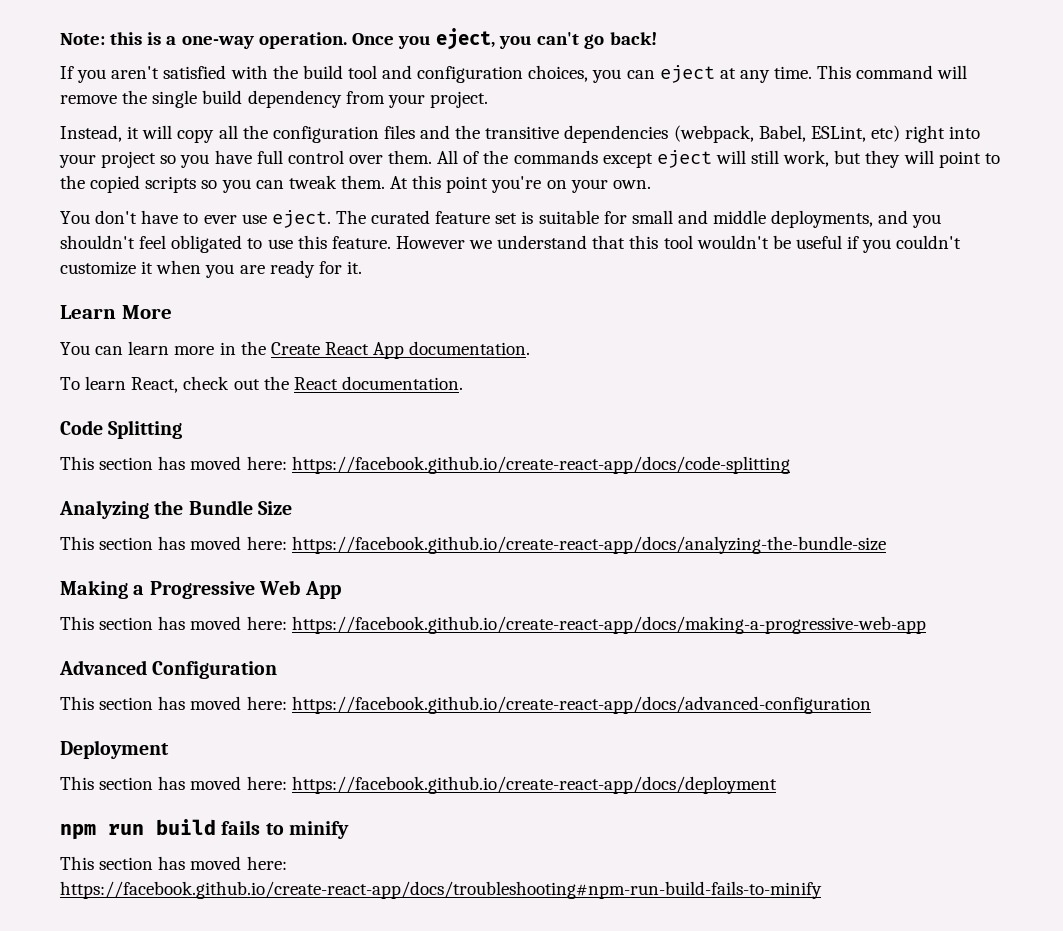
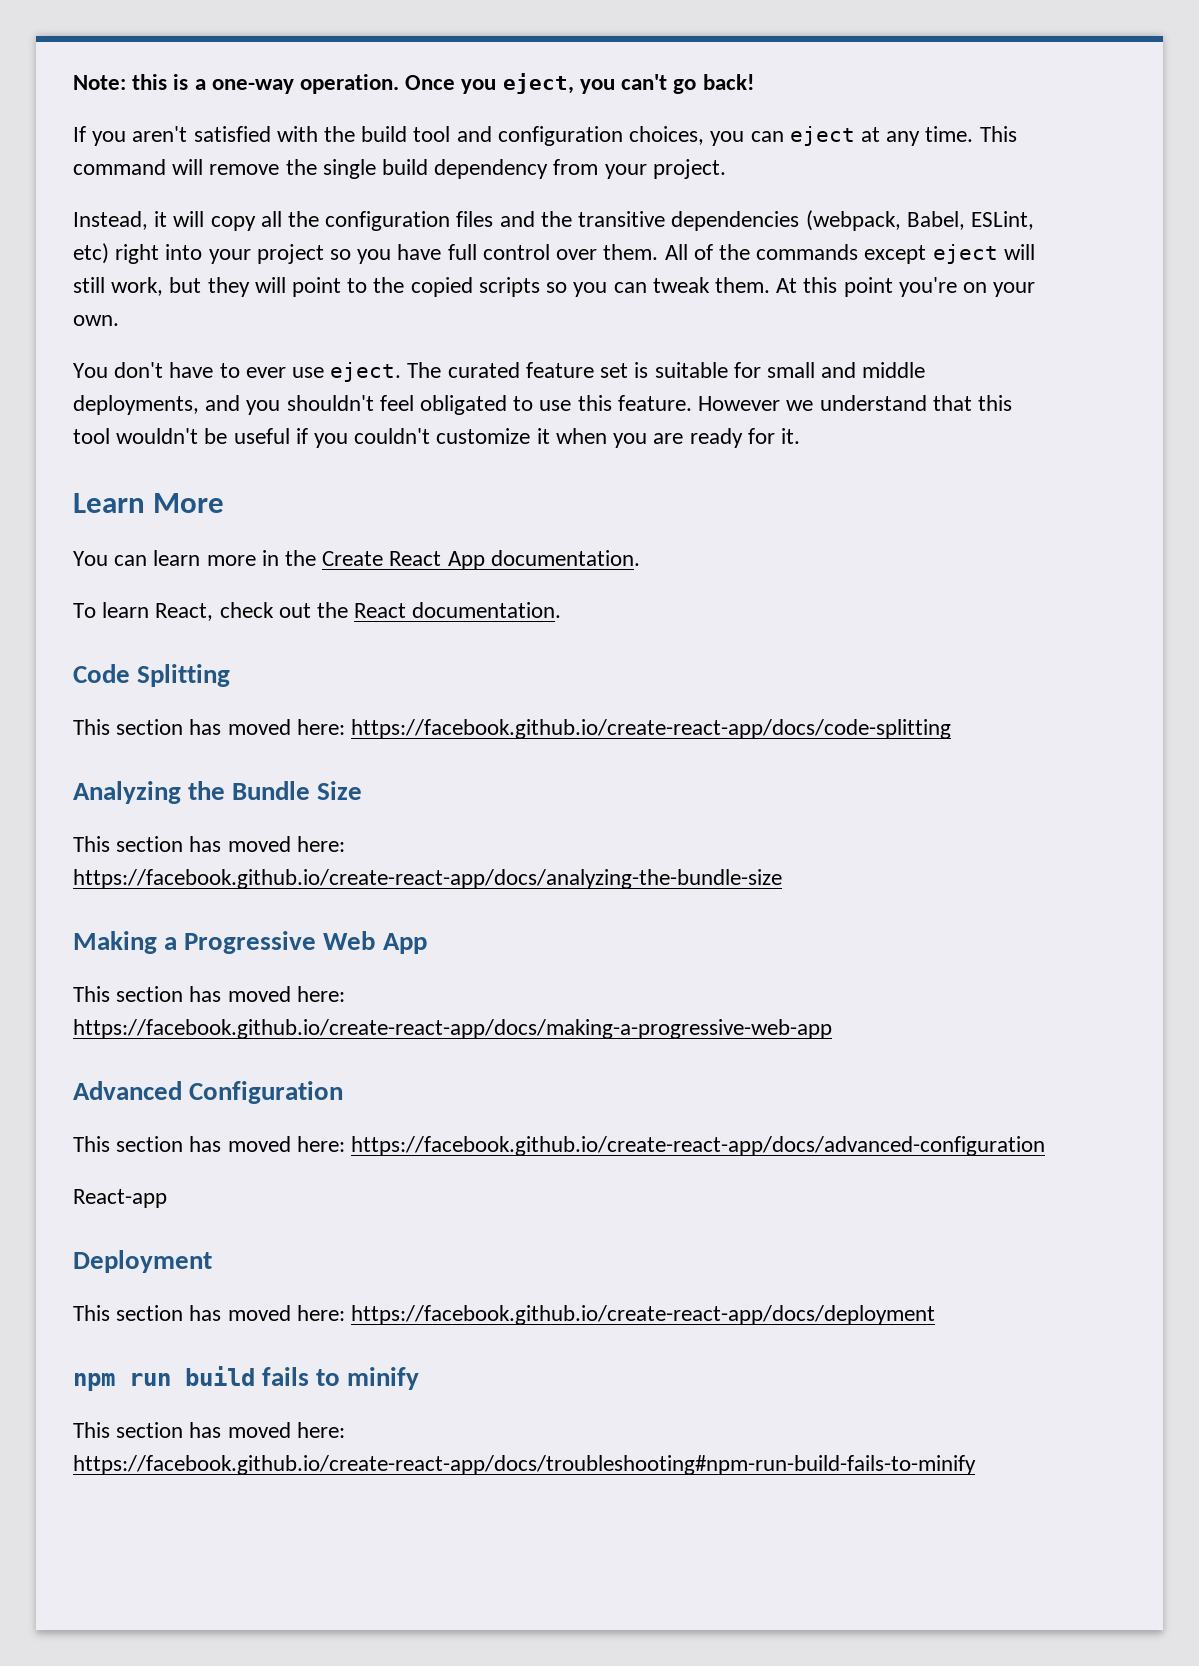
+ React-app

